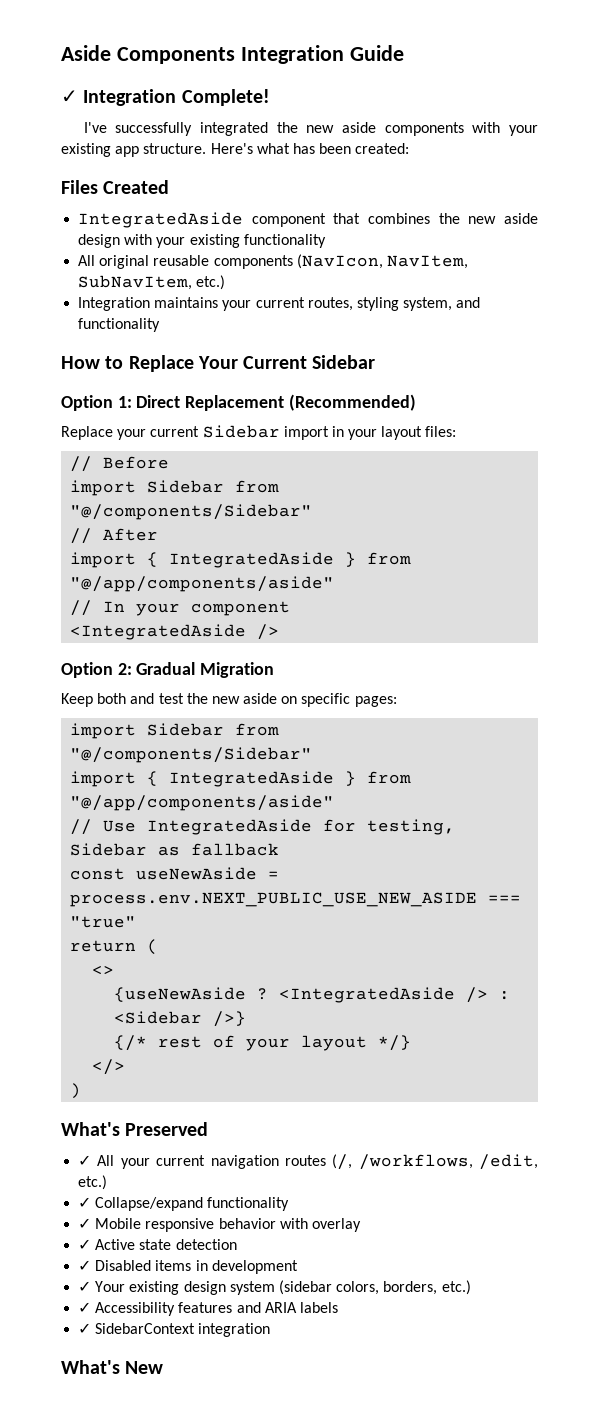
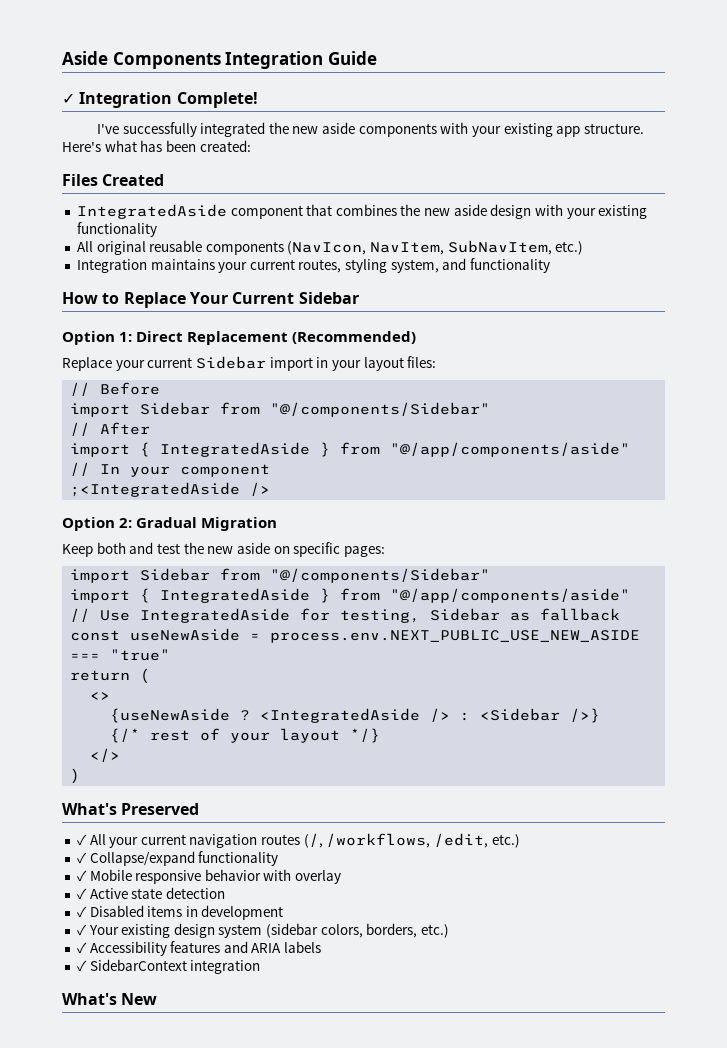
  // In your component
- <IntegratedAside />
+ ;<IntegratedAside />

